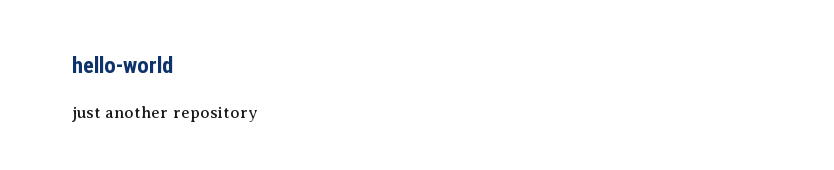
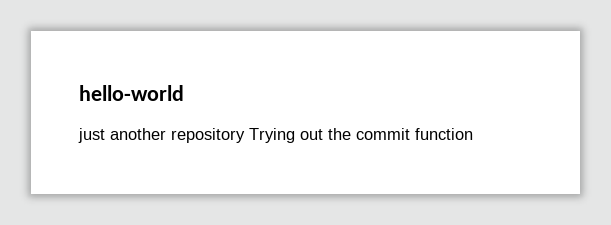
- just another repository
+ just another repository Trying out the commit function

